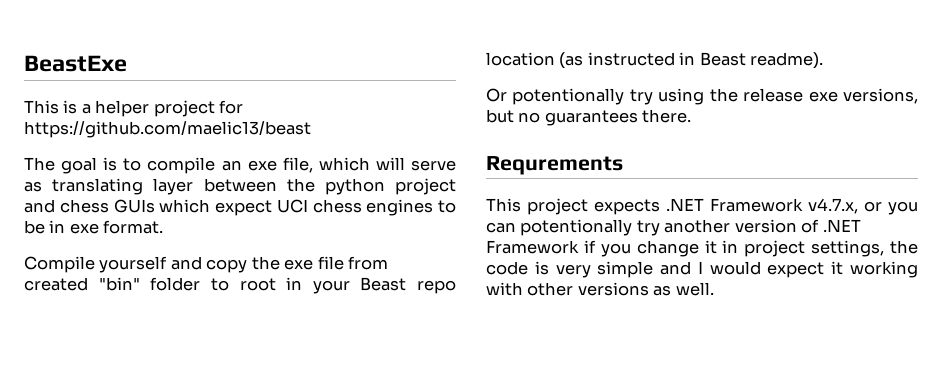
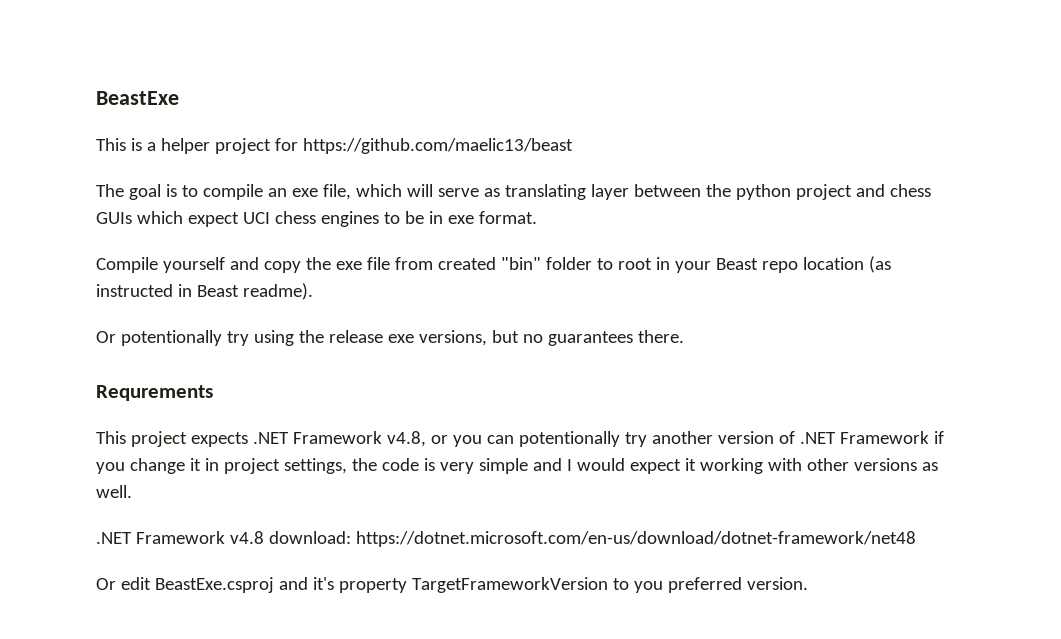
- This project expects .NET Framework v4.7.x, or you can potentionally try another version of .NET Framework if you change it in project settings, the code is very simple and I would expect it working with other versions as well.
+ This project expects .NET Framework v4.8, or you can potentionally try another version of .NET Framework if you change it in project settings, the code is very simple and I would expect it working with other versions as well.
+ .NET Framework v4.8 download: https://dotnet.microsoft.com/en-us/download/dotnet-framework/net48
+ Or edit BeastExe.csproj and it's property TargetFrameworkVersion to you preferred version.

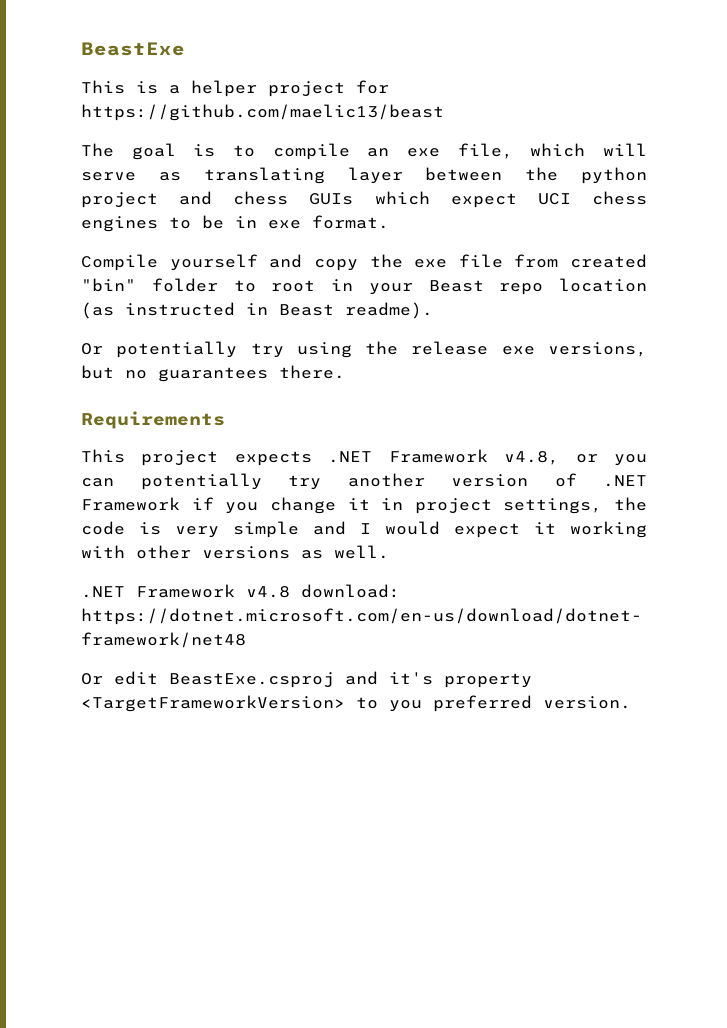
- Or potentionally try using the release exe versions, but no guarantees there.
+ Or potentially try using the release exe versions, but no guarantees there.
- Requrements
+ Requirements
- This project expects .NET Framework v4.8, or you can potentionally try another version of .NET Framework if you change it in project settings, the code is very simple and I would expect it working with other versions as well.
+ This project expects .NET Framework v4.8, or you can potentially try another version of .NET Framework if you change it in project settings, the code is very simple and I would expect it working with other versions as well.
- Or edit BeastExe.csproj and it's property TargetFrameworkVersion to you preferred version.
+ Or edit BeastExe.csproj and it's property <TargetFrameworkVersion> to you preferred version.

